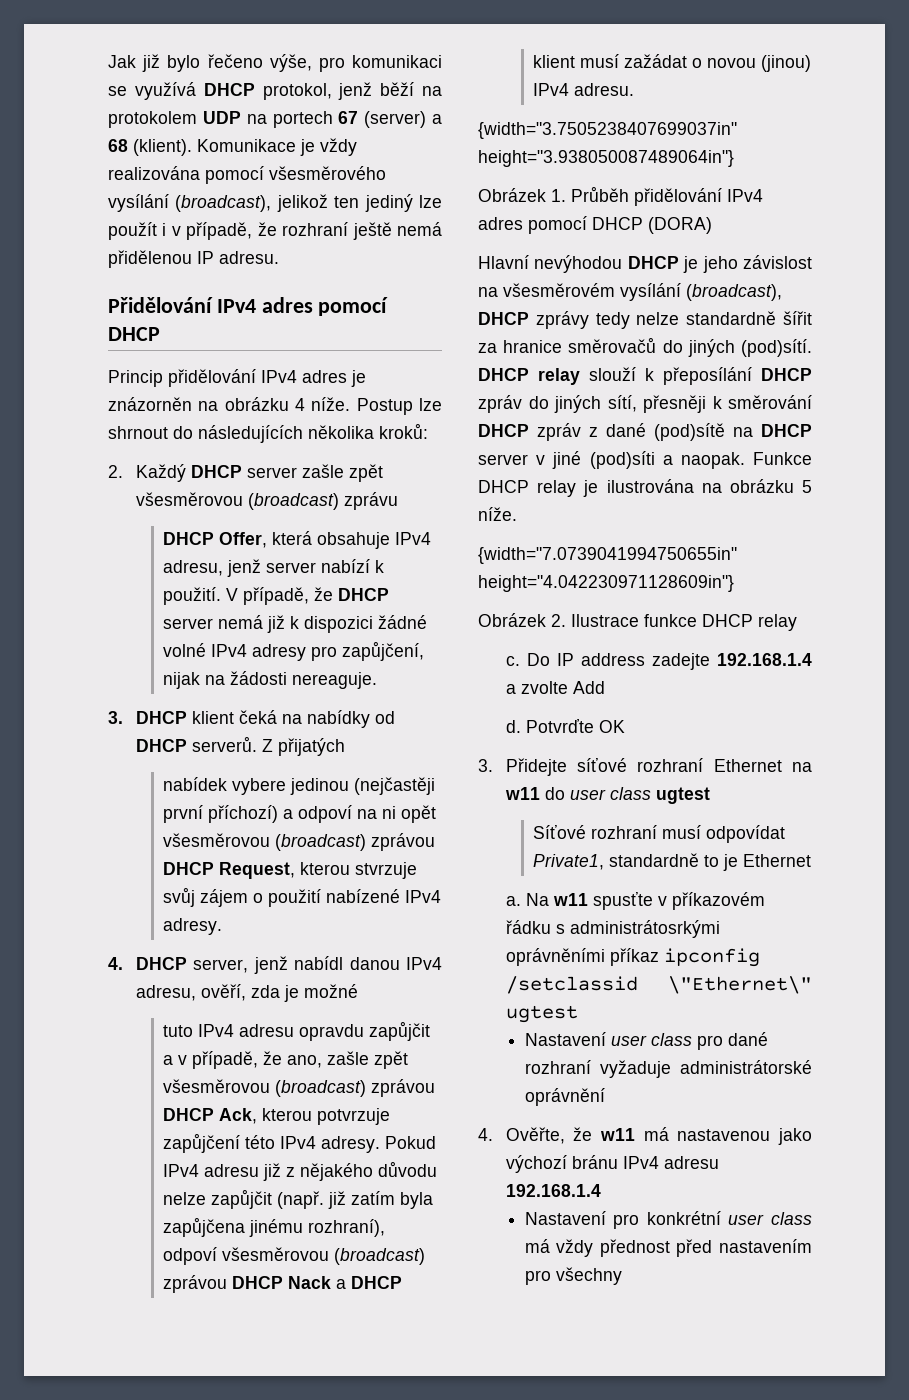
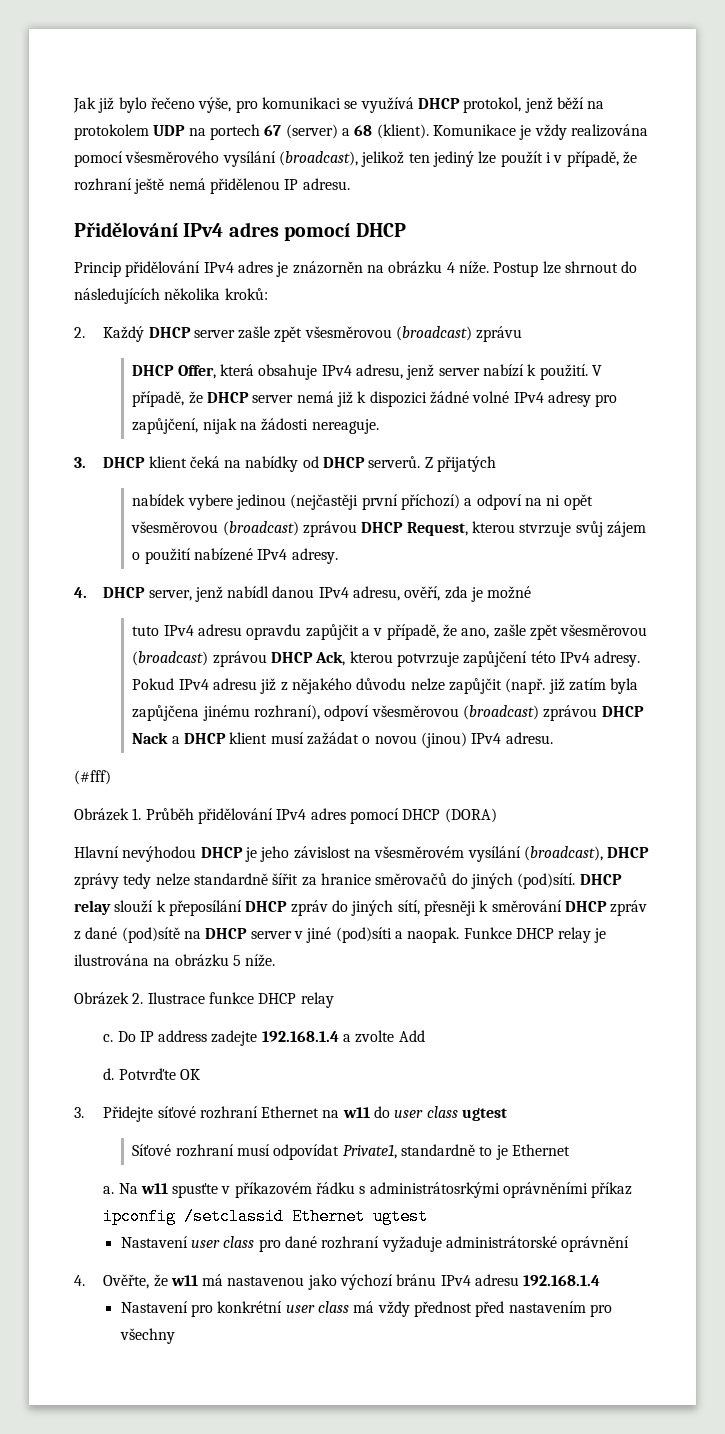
- {width="3.7505238407699037in" height="3.938050087489064in"}
+ (#fff)
- {width="7.0739041994750655in" height="4.042230971128609in"}
- Na w11 spusťte v příkazovém řádku s administrátosrkými oprávněními příkaz ipconfig /setclassid \"Ethernet\" ugtest
+ Na w11 spusťte v příkazovém řádku s administrátosrkými oprávněními příkaz ipconfig /setclassid Ethernet ugtest

